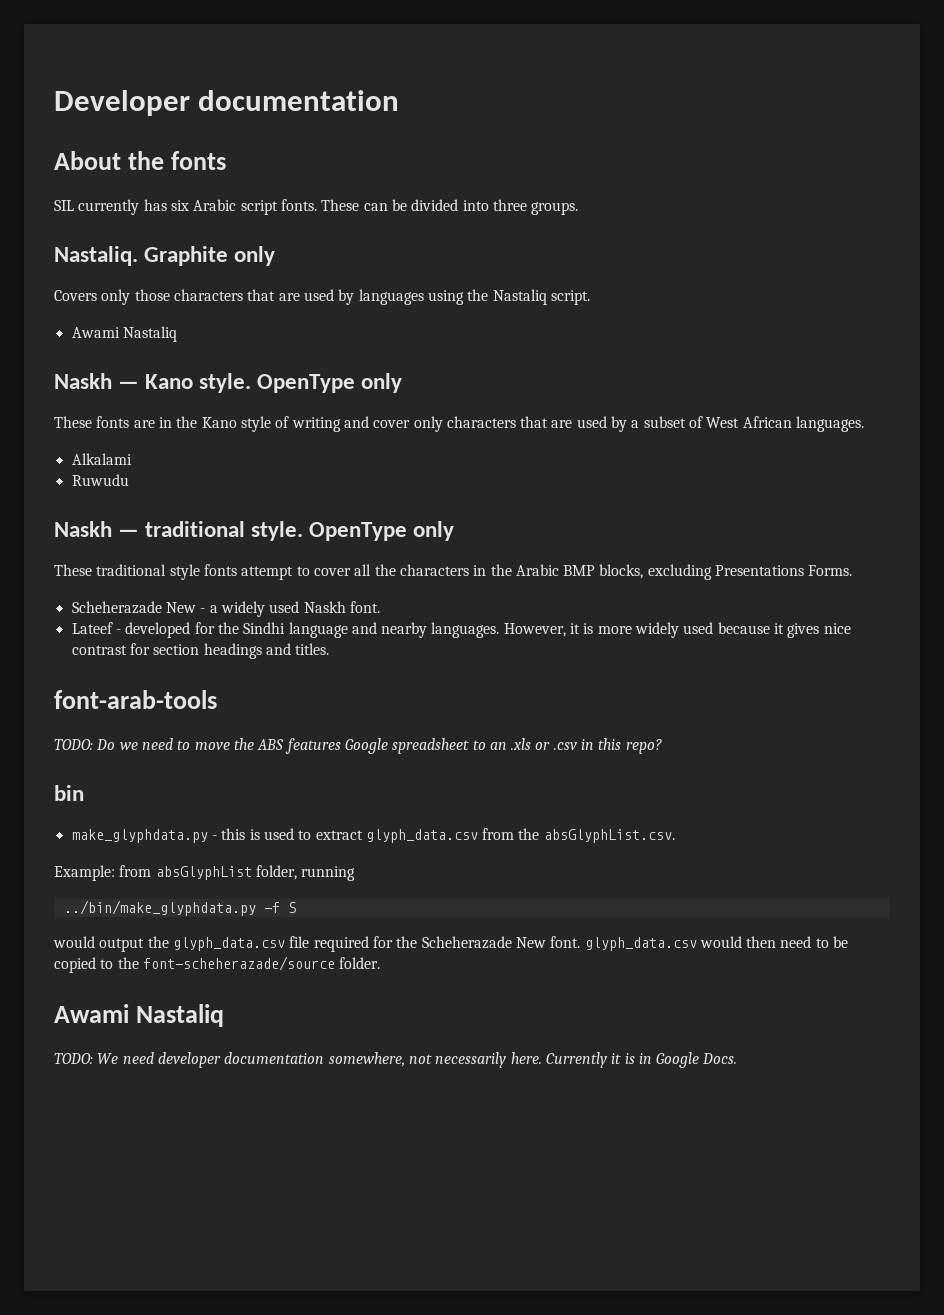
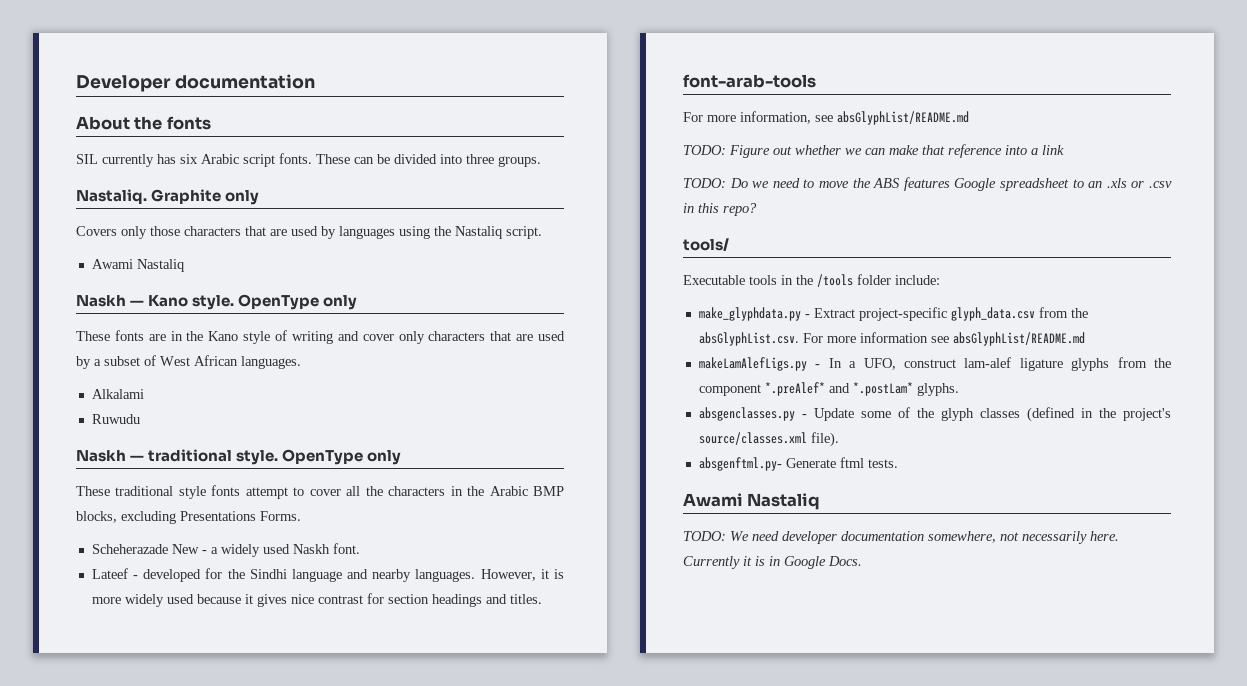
+ For more information, see absGlyphList/README.md
+ TODO: Figure out whether we can make that reference into a link
- bin
- make_glyphdata.py - this is used to extract glyph_data.csv from the absGlyphList.csv.
- Example: from absGlyphList folder, running
- ../bin/make_glyphdata.py -f S
- would output the glyph_data.csv file required for the Scheherazade New font. glyph_data.csv would then need to be copied to the font-scheherazade/source folder.
+ tools/
+ Executable tools in the /tools folder include:
+ make_glyphdata.py - Extract project-specific glyph_data.csv from the absGlyphList.csv. For more information see absGlyphList/README.md
+ makeLamAlefLigs.py - In a UFO, construct lam-alef ligature glyphs from the component *.preAlef* and *.postLam* glyphs.
+ absgenclasses.py - Update some of the glyph classes (defined in the project's source/classes.xml file).
+ absgenftml.py- Generate ftml tests.

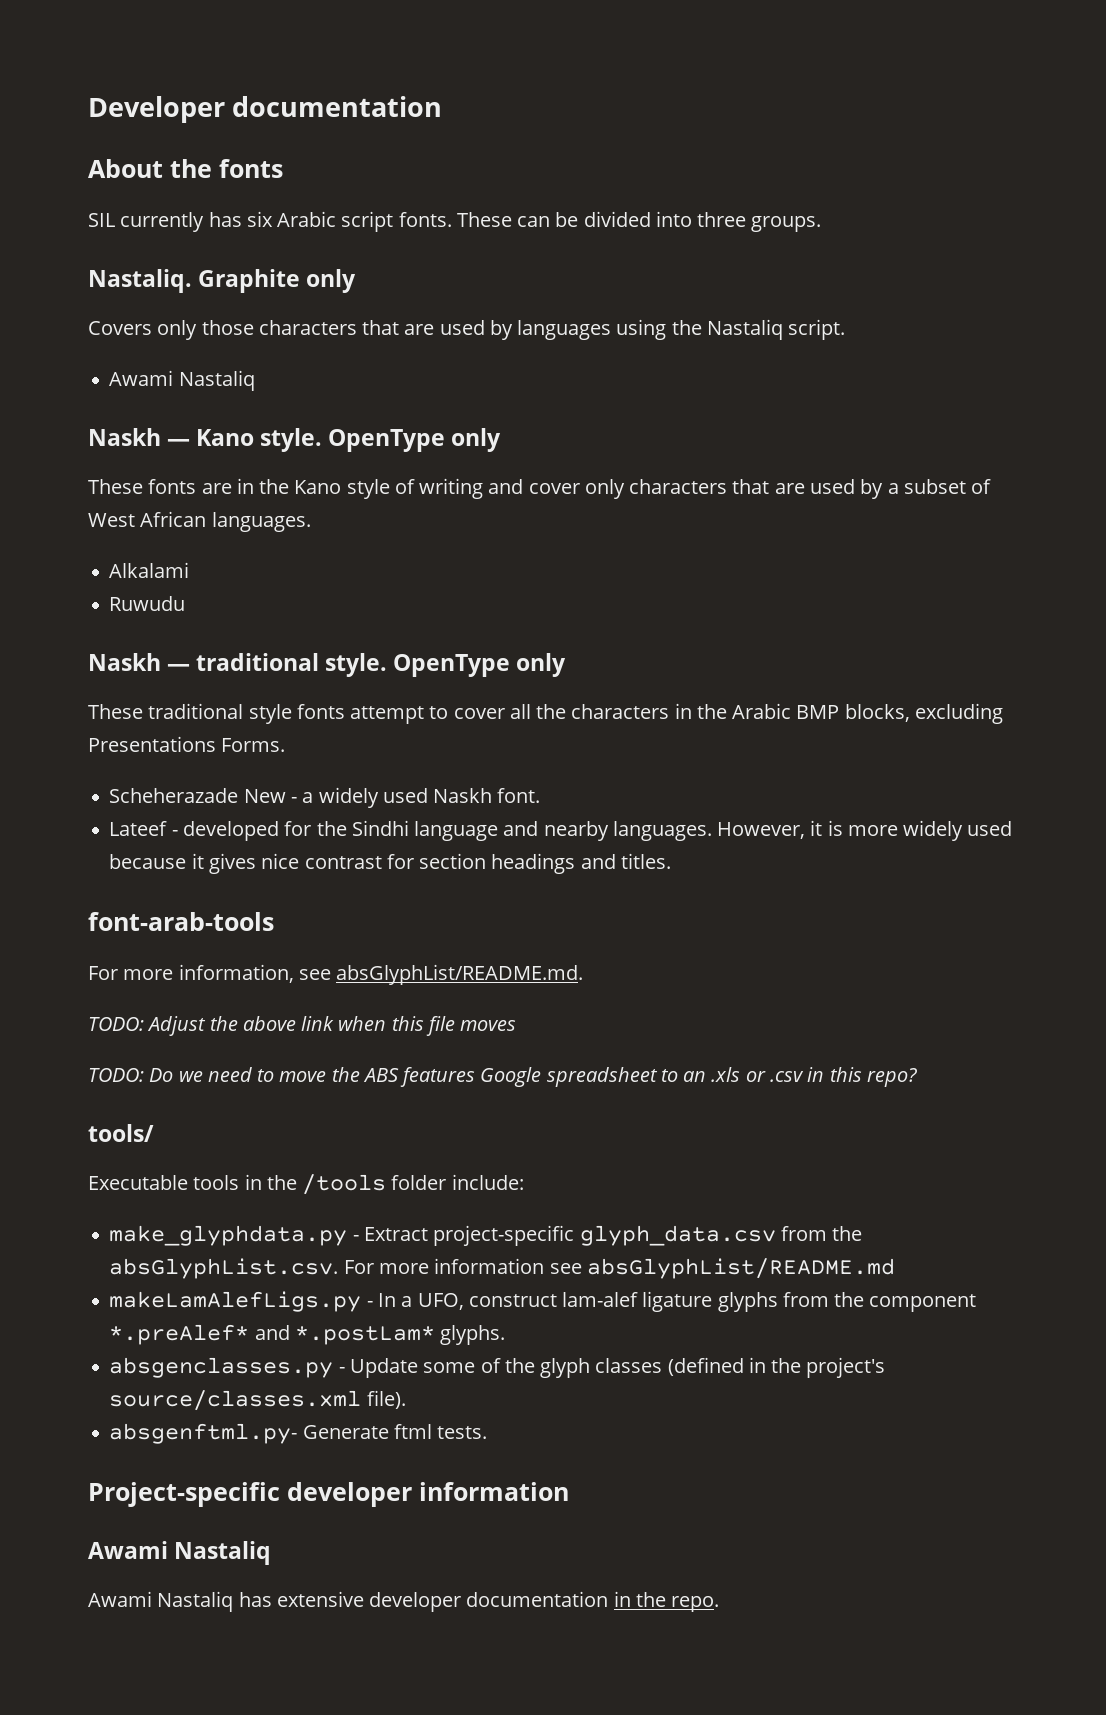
- For more information, see absGlyphList/README.md
- TODO: Figure out whether we can make that reference into a link
+ For more information, see absGlyphList/README.md.
+ TODO: Adjust the above link when this file moves
  absgenftml.py- Generate ftml tests.
+ Project-specific developer information
  Awami Nastaliq
- TODO: We need developer documentation somewhere, not necessarily here. Currently it is in Google Docs.
+ Awami Nastaliq has extensive developer documentation in the repo.

